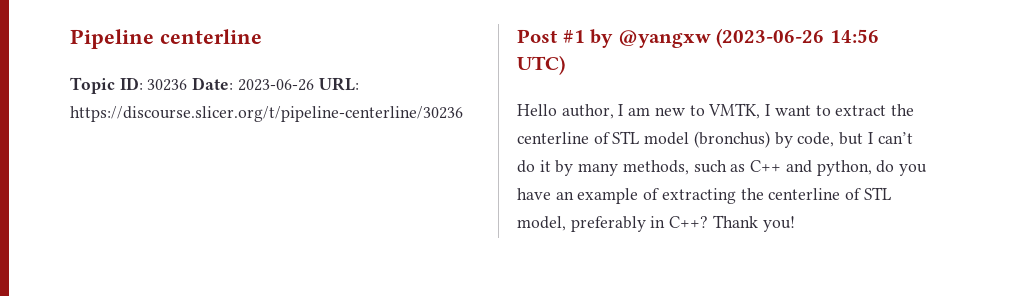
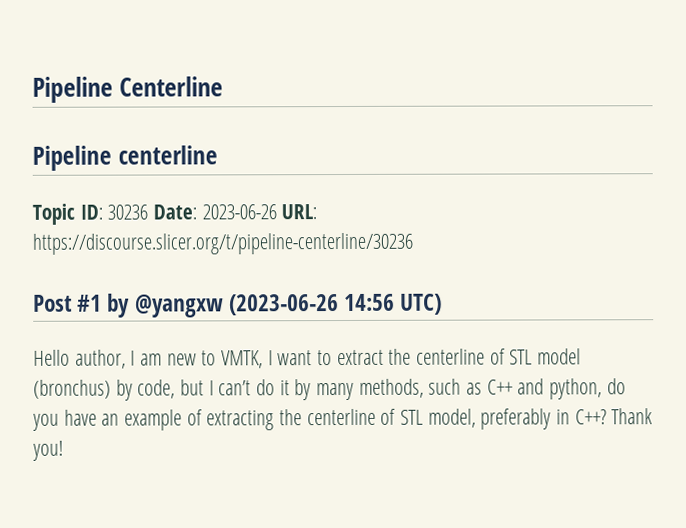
+ Pipeline Centerline

